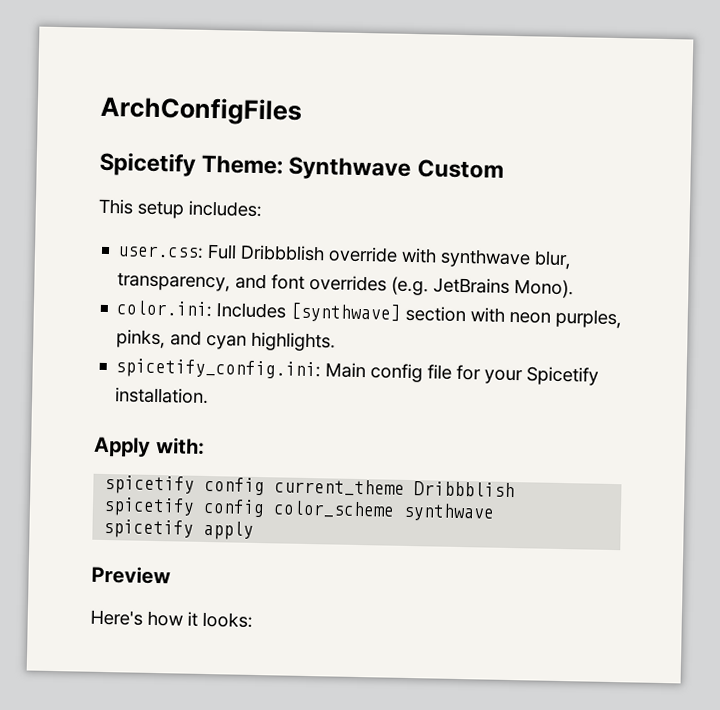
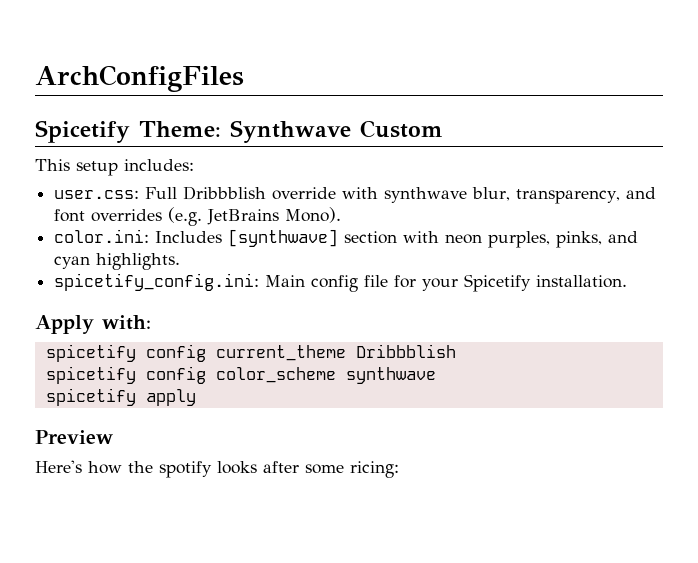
- Here's how it looks:
+ Here's how the spotify looks after some ricing:

